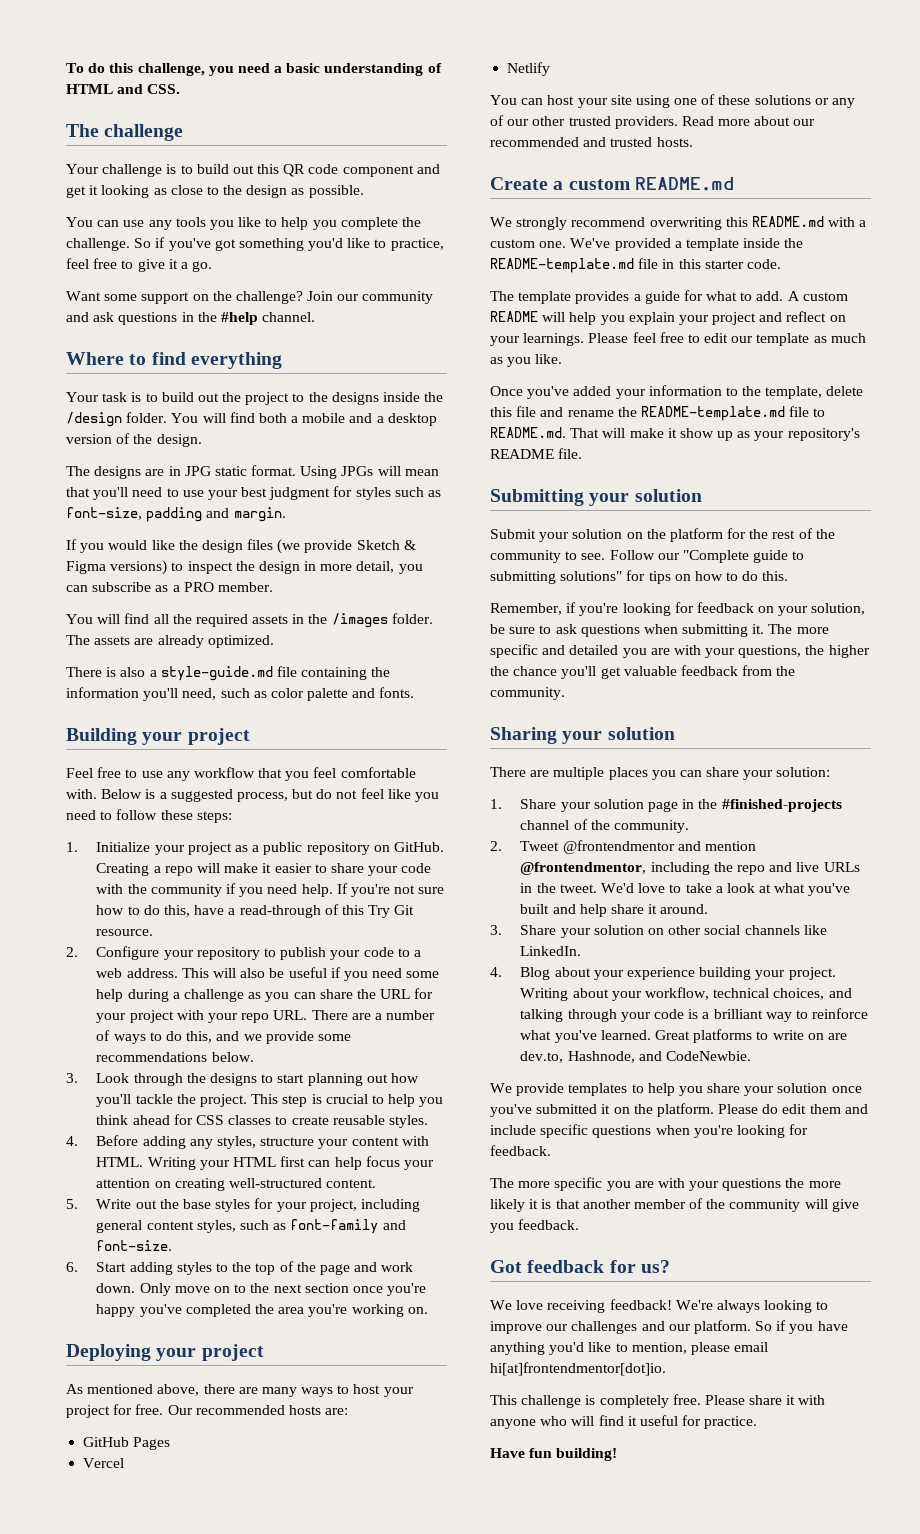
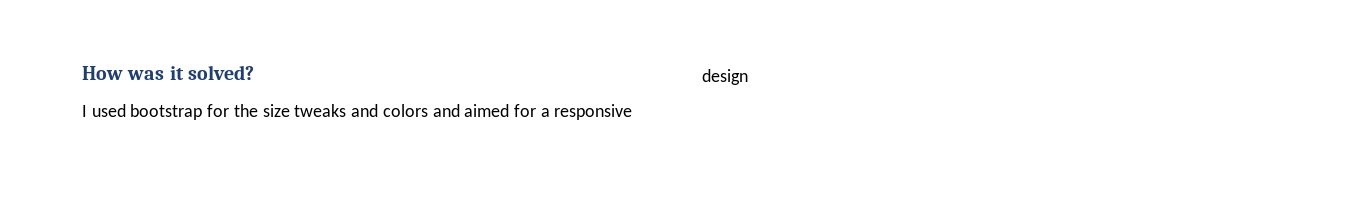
- To do this challenge, you need a basic understanding of HTML and CSS.
- The challenge
- Your challenge is to build out this QR code component and get it looking as close to the design as possible.
- You can use any tools you like to help you complete the challenge. So if you've got something you'd like to practice, feel free to give it a go.
- Want some support on the challenge? Join our community and ask questions in the #help channel.
- Where to find everything
- Your task is to build out the project to the designs inside the /design folder. You will find both a mobile and a desktop version of the design.
- The designs are in JPG static format. Using JPGs will mean that you'll need to use your best judgment for styles such as font-size, padding and margin.
- If you would like the design files (we provide Sketch & Figma versions) to inspect the design in more detail, you can subscribe as a PRO member.
- You will find all the required assets in the /images folder. The assets are already optimized.
- There is also a style-guide.md file containing the information you'll need, such as color palette and fonts.
- Building your project
- Feel free to use any workflow that you feel comfortable with. Below is a suggested process, but do not feel like you need to follow these steps:
- 1. Initialize your project as a public repository on GitHub. Creating a repo will make it easier to share your code with the community if you need help. If you're not sure how to do this, have a read-through of this Try Git resource.
- 2. Configure your repository to publish your code to a web address. This will also be useful if you need some help during a challenge as you can share the URL for your project with your repo URL. There are a number of ways to do this, and we provide some recommendations below.
- 3. Look through the designs to start planning out how you'll tackle the project. This step is crucial to help you think ahead for CSS classes to create reusable styles.
- 4. Before adding any styles, structure your content with HTML. Writing your HTML first can help focus your attention on creating well-structured content.
- 5. Write out the base styles for your project, including general content styles, such as font-family and font-size.
- 6. Start adding styles to the top of the page and work down. Only move on to the next section once you're happy you've completed the area you're working on.
- Deploying your project
- As mentioned above, there are many ways to host your project for free. Our recommended hosts are:
- GitHub Pages
- Vercel
- Netlify
- You can host your site using one of these solutions or any of our other trusted providers. Read more about our recommended and trusted hosts.
- Create a custom README.md
- We strongly recommend overwriting this README.md with a custom one. We've provided a template inside the README-template.md file in this starter code.
- The template provides a guide for what to add. A custom README will help you explain your project and reflect on your learnings. Please feel free to edit our template as much as you like.
- Once you've added your information to the template, delete this file and rename the README-template.md file to README.md. That will make it show up as your repository's README file.
- Submitting your solution
- Submit your solution on the platform for the rest of the community to see. Follow our "Complete guide to submitting solutions" for tips on how to do this.
- Remember, if you're looking for feedback on your solution, be sure to ask questions when submitting it. The more specific and detailed you are with your questions, the higher the chance you'll get valuable feedback from the community.
- Sharing your solution
- There are multiple places you can share your solution:
- 1. Share your solution page in the #finished-projects channel of the community.
- 2. Tweet @frontendmentor and mention @frontendmentor, including the repo and live URLs in the tweet. We'd love to take a look at what you've built and help share it around.
- 3. Share your solution on other social channels like LinkedIn.
- 4. Blog about your experience building your project. Writing about your workflow, technical choices, and talking through your code is a brilliant way to reinforce what you've learned. Great platforms to write on are dev.to, Hashnode, and CodeNewbie.
- We provide templates to help you share your solution once you've submitted it on the platform. Please do edit them and include specific questions when you're looking for feedback.
- The more specific you are with your questions the more likely it is that another member of the community will give you feedback.
- Got feedback for us?
- We love receiving feedback! We're always looking to improve our challenges and our platform. So if you have anything you'd like to mention, please email hi[at]frontendmentor[dot]io.
- This challenge is completely free. Please share it with anyone who will find it useful for practice.
- Have fun building!
+ How was it solved?
+ I used bootstrap for the size tweaks and colors and aimed for a responsive design

